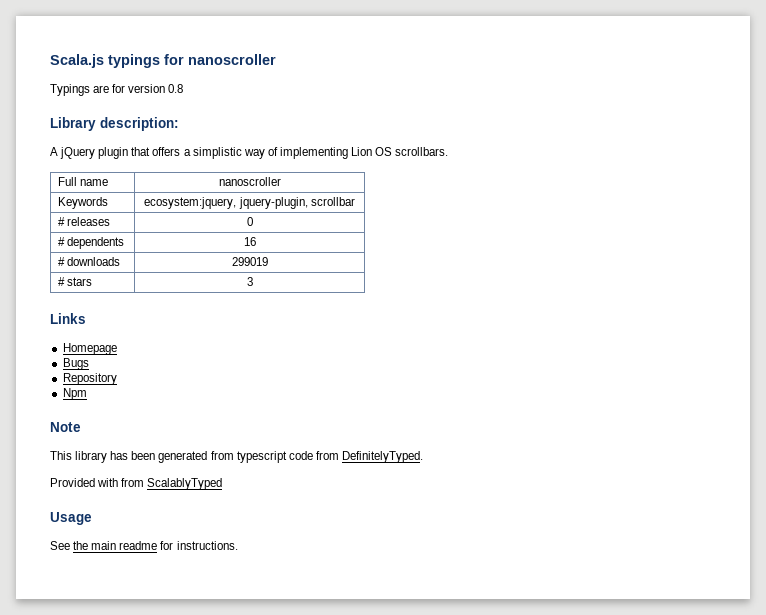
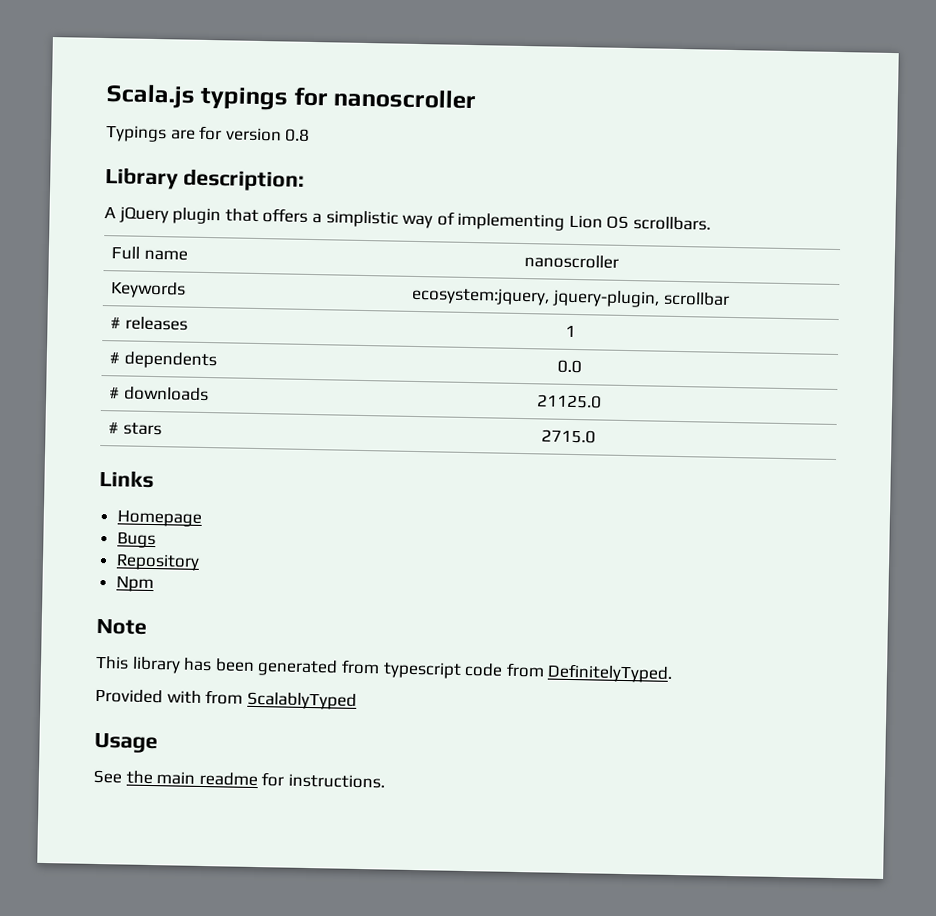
- # releases | 0
+ # releases | 1
- # dependents | 16
+ # dependents | 0.0
- # downloads | 299019
+ # downloads | 21125.0
- # stars | 3
+ # stars | 2715.0

